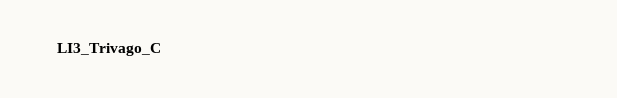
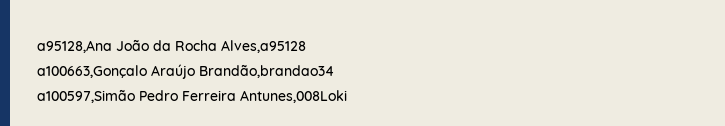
- LI3_Trivago_C
+ a95128,Ana João da Rocha Alves,a95128
+ a100663,Gonçalo Araújo Brandão,brandao34
+ a100597,Simão Pedro Ferreira Antunes,008Loki

